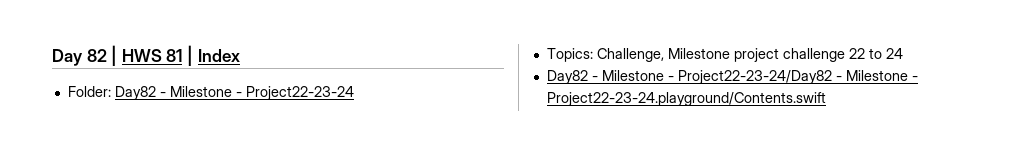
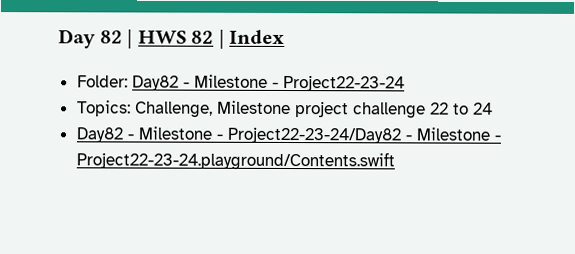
- Day 82 | HWS 81 | Index
+ Day 82 | HWS 82 | Index

